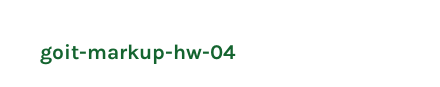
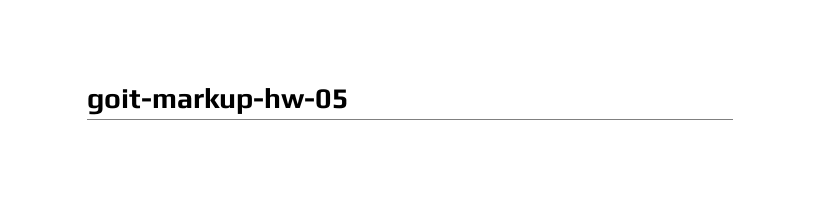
- goit-markup-hw-04
+ goit-markup-hw-05

